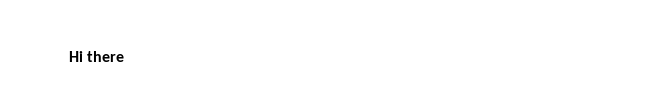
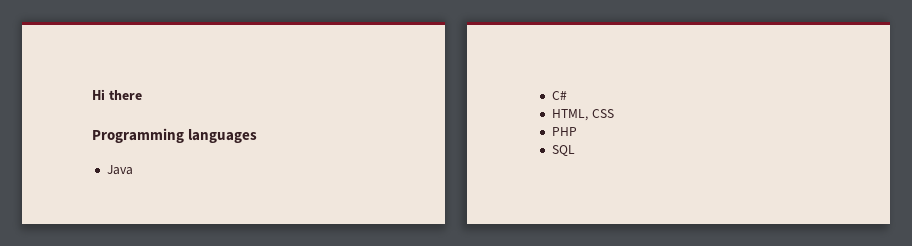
+ Programming languages
+ Java
+ C#
+ HTML, CSS
+ PHP
+ SQL

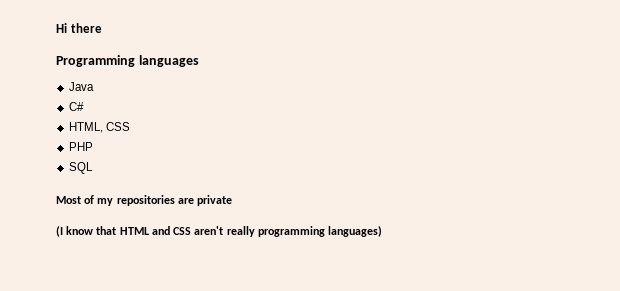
+ Most of my repositories are private
+ (I know that HTML and CSS aren't really programming languages)

